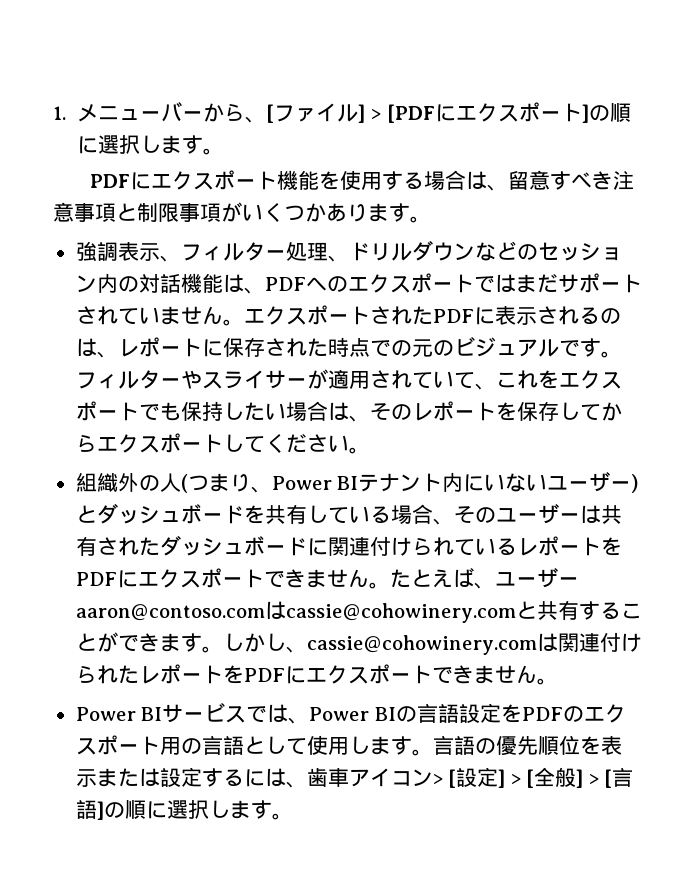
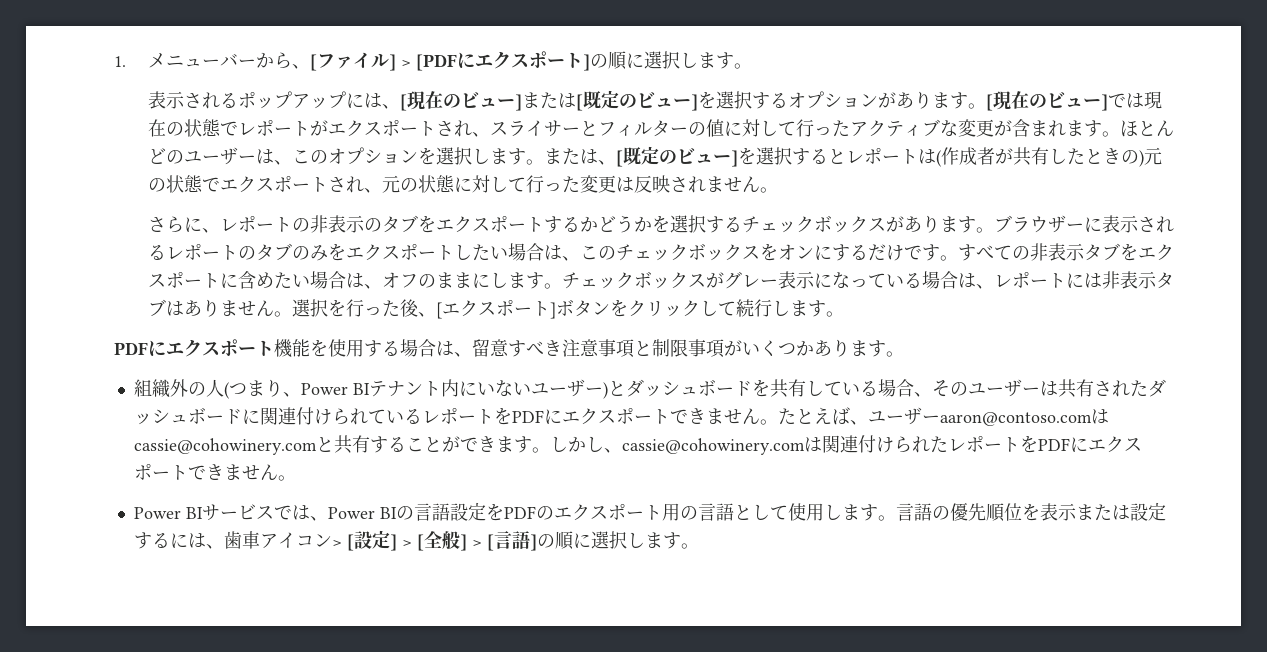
+ 表示されるポップアップには、[現在のビュー]または[既定のビュー]を選択するオプションがあります。[現在のビュー]では現在の状態でレポートがエクスポートされ、スライサーとフィルターの値に対して行ったアクティブな変更が含まれます。ほとんどのユーザーは、このオプションを選択します。または、[既定のビュー]を選択するとレポートは(作成者が共有したときの)元の状態でエクスポートされ、元の状態に対して行った変更は反映されません。
+ さらに、レポートの非表示のタブをエクスポートするかどうかを選択するチェックボックスがあります。ブラウザーに表示されるレポートのタブのみをエクスポートしたい場合は、このチェックボックスをオンにするだけです。すべての非表示タブをエクスポートに含めたい場合は、オフのままにします。チェックボックスがグレー表示になっている場合は、レポートには非表示タブはありません。選択を行った後、[エクスポート]ボタンをクリックして続行します。
- 強調表示、フィルター処理、ドリルダウンなどのセッション内の対話機能は、PDFへのエクスポートではまだサポートされていません。エクスポートされたPDFに表示されるのは、レポートに保存された時点での元のビジュアルです。フィルターやスライサーが適用されていて、これをエクスポートでも保持したい場合は、そのレポートを保存してからエクスポートしてください。

